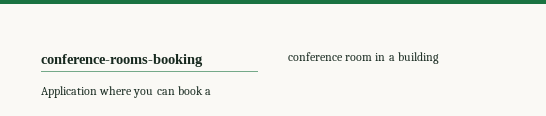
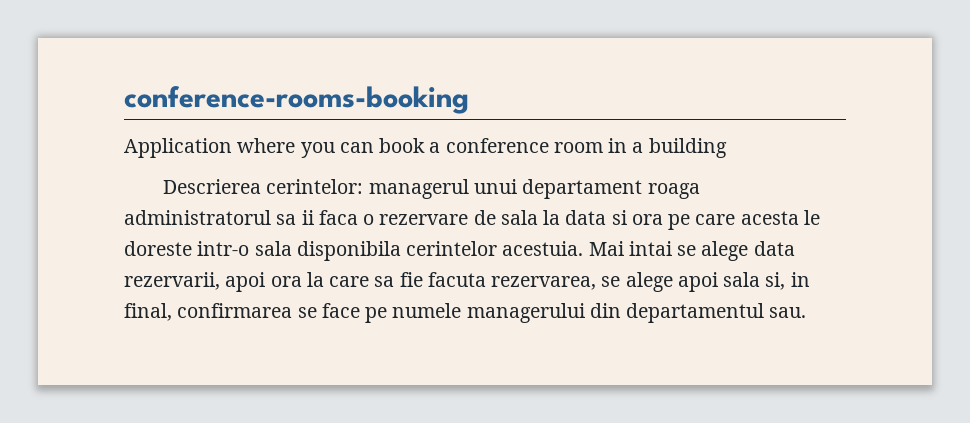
+ Descrierea cerintelor: managerul unui departament roaga administratorul sa ii faca o rezervare de sala la data si ora pe care acesta le doreste intr-o sala disponibila cerintelor acestuia. Mai intai se alege data rezervarii, apoi ora la care sa fie facuta rezervarea, se alege apoi sala si, in final, confirmarea se face pe numele managerului din departamentul sau.

